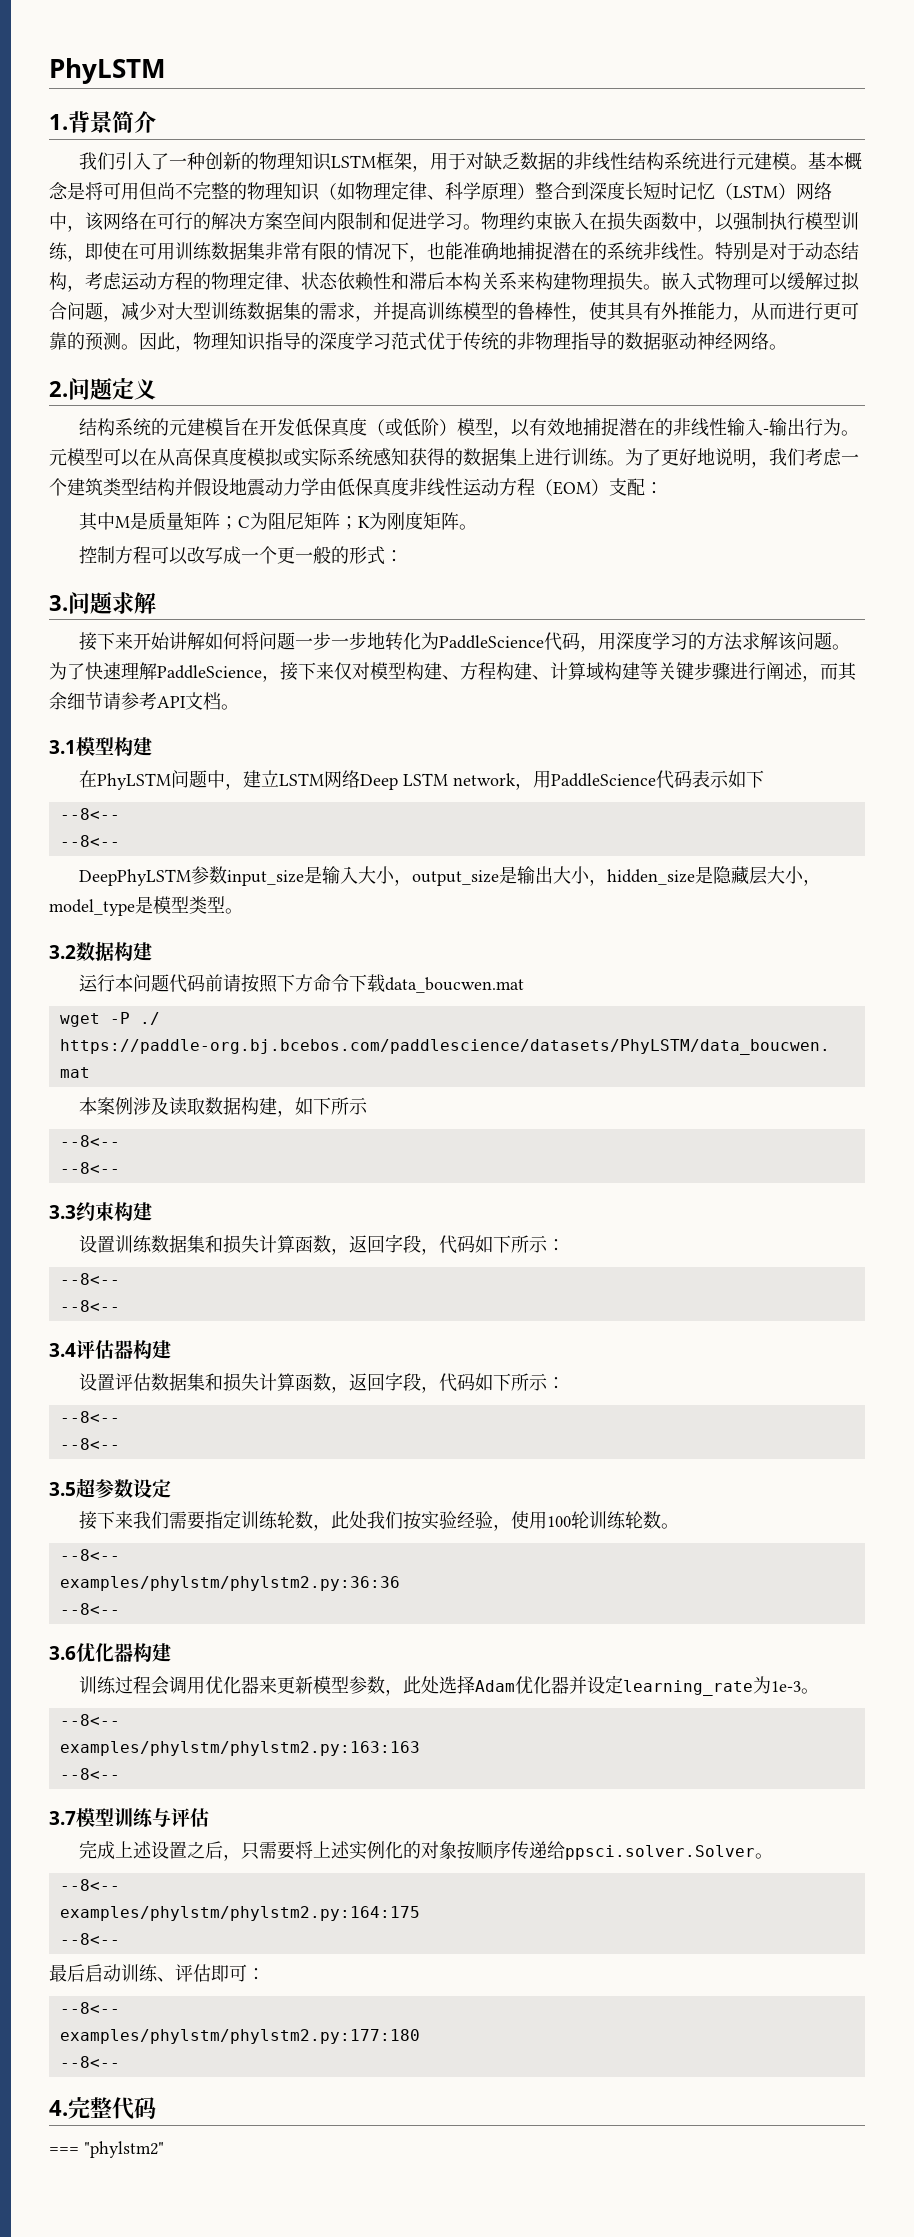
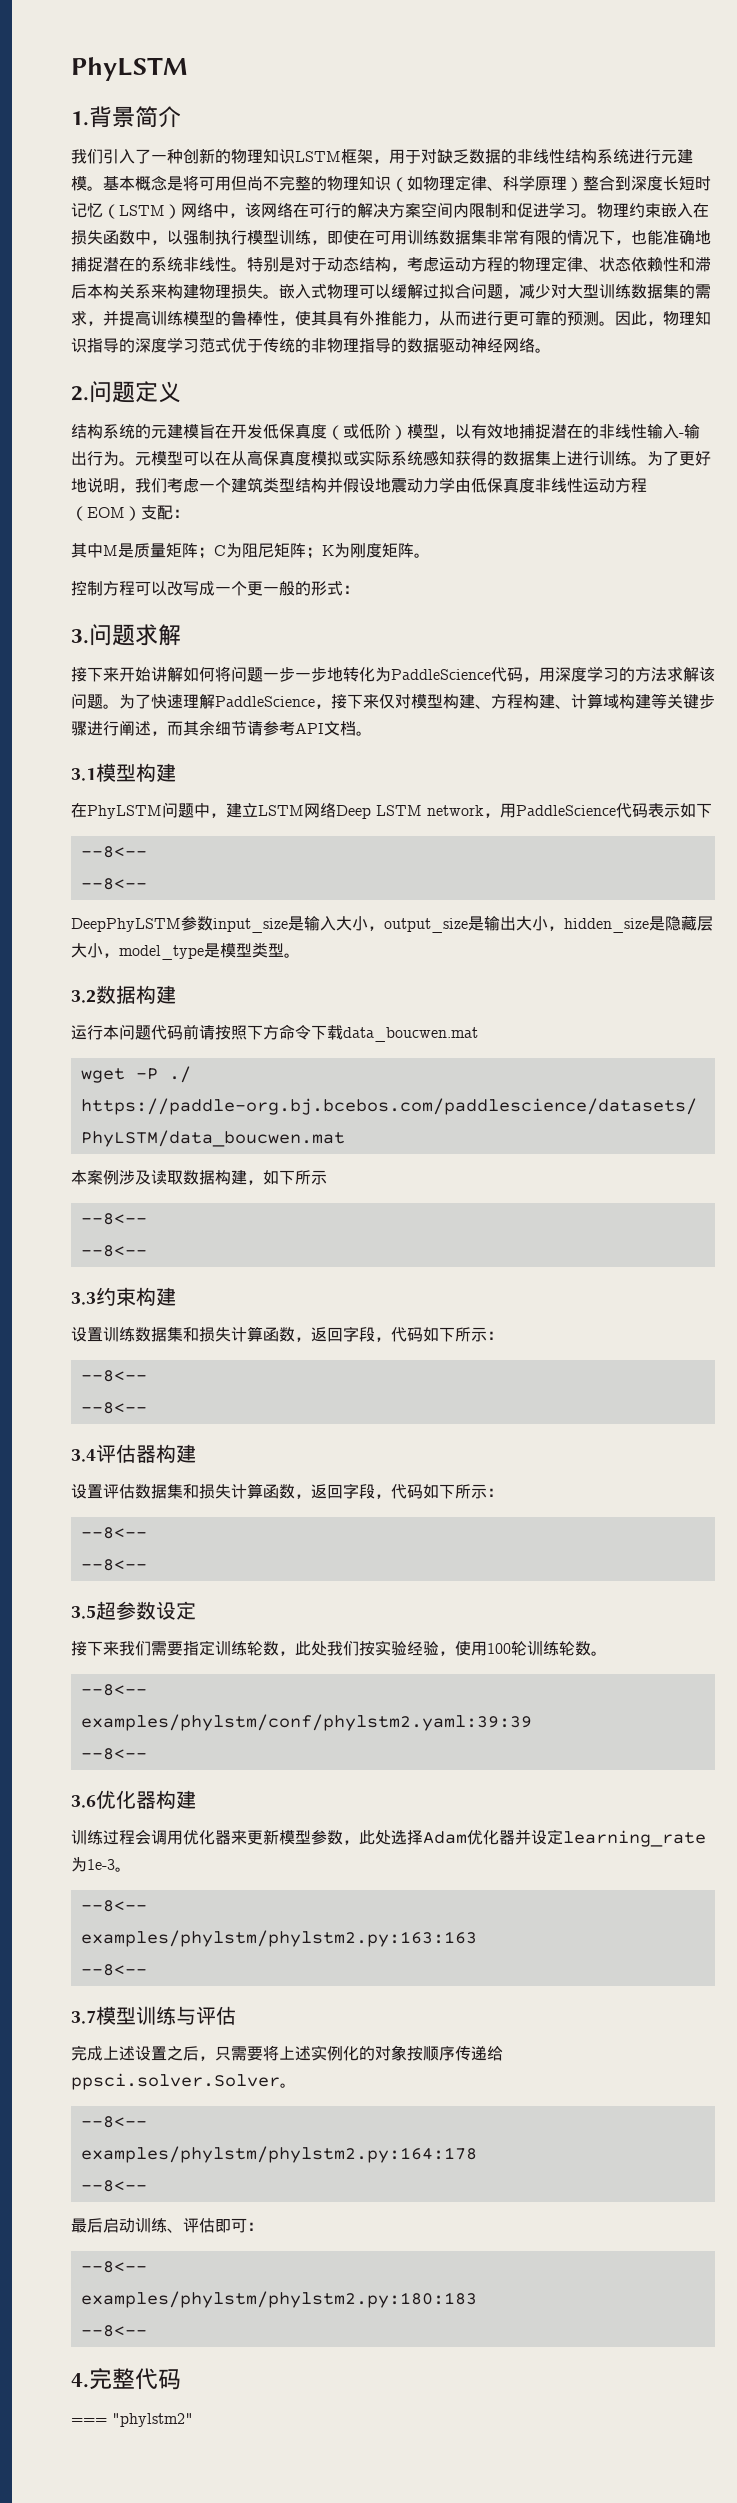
- examples/phylstm/phylstm2.py:36:36
+ examples/phylstm/conf/phylstm2.yaml:39:39
- examples/phylstm/phylstm2.py:164:175
+ examples/phylstm/phylstm2.py:164:178
- examples/phylstm/phylstm2.py:177:180
+ examples/phylstm/phylstm2.py:180:183

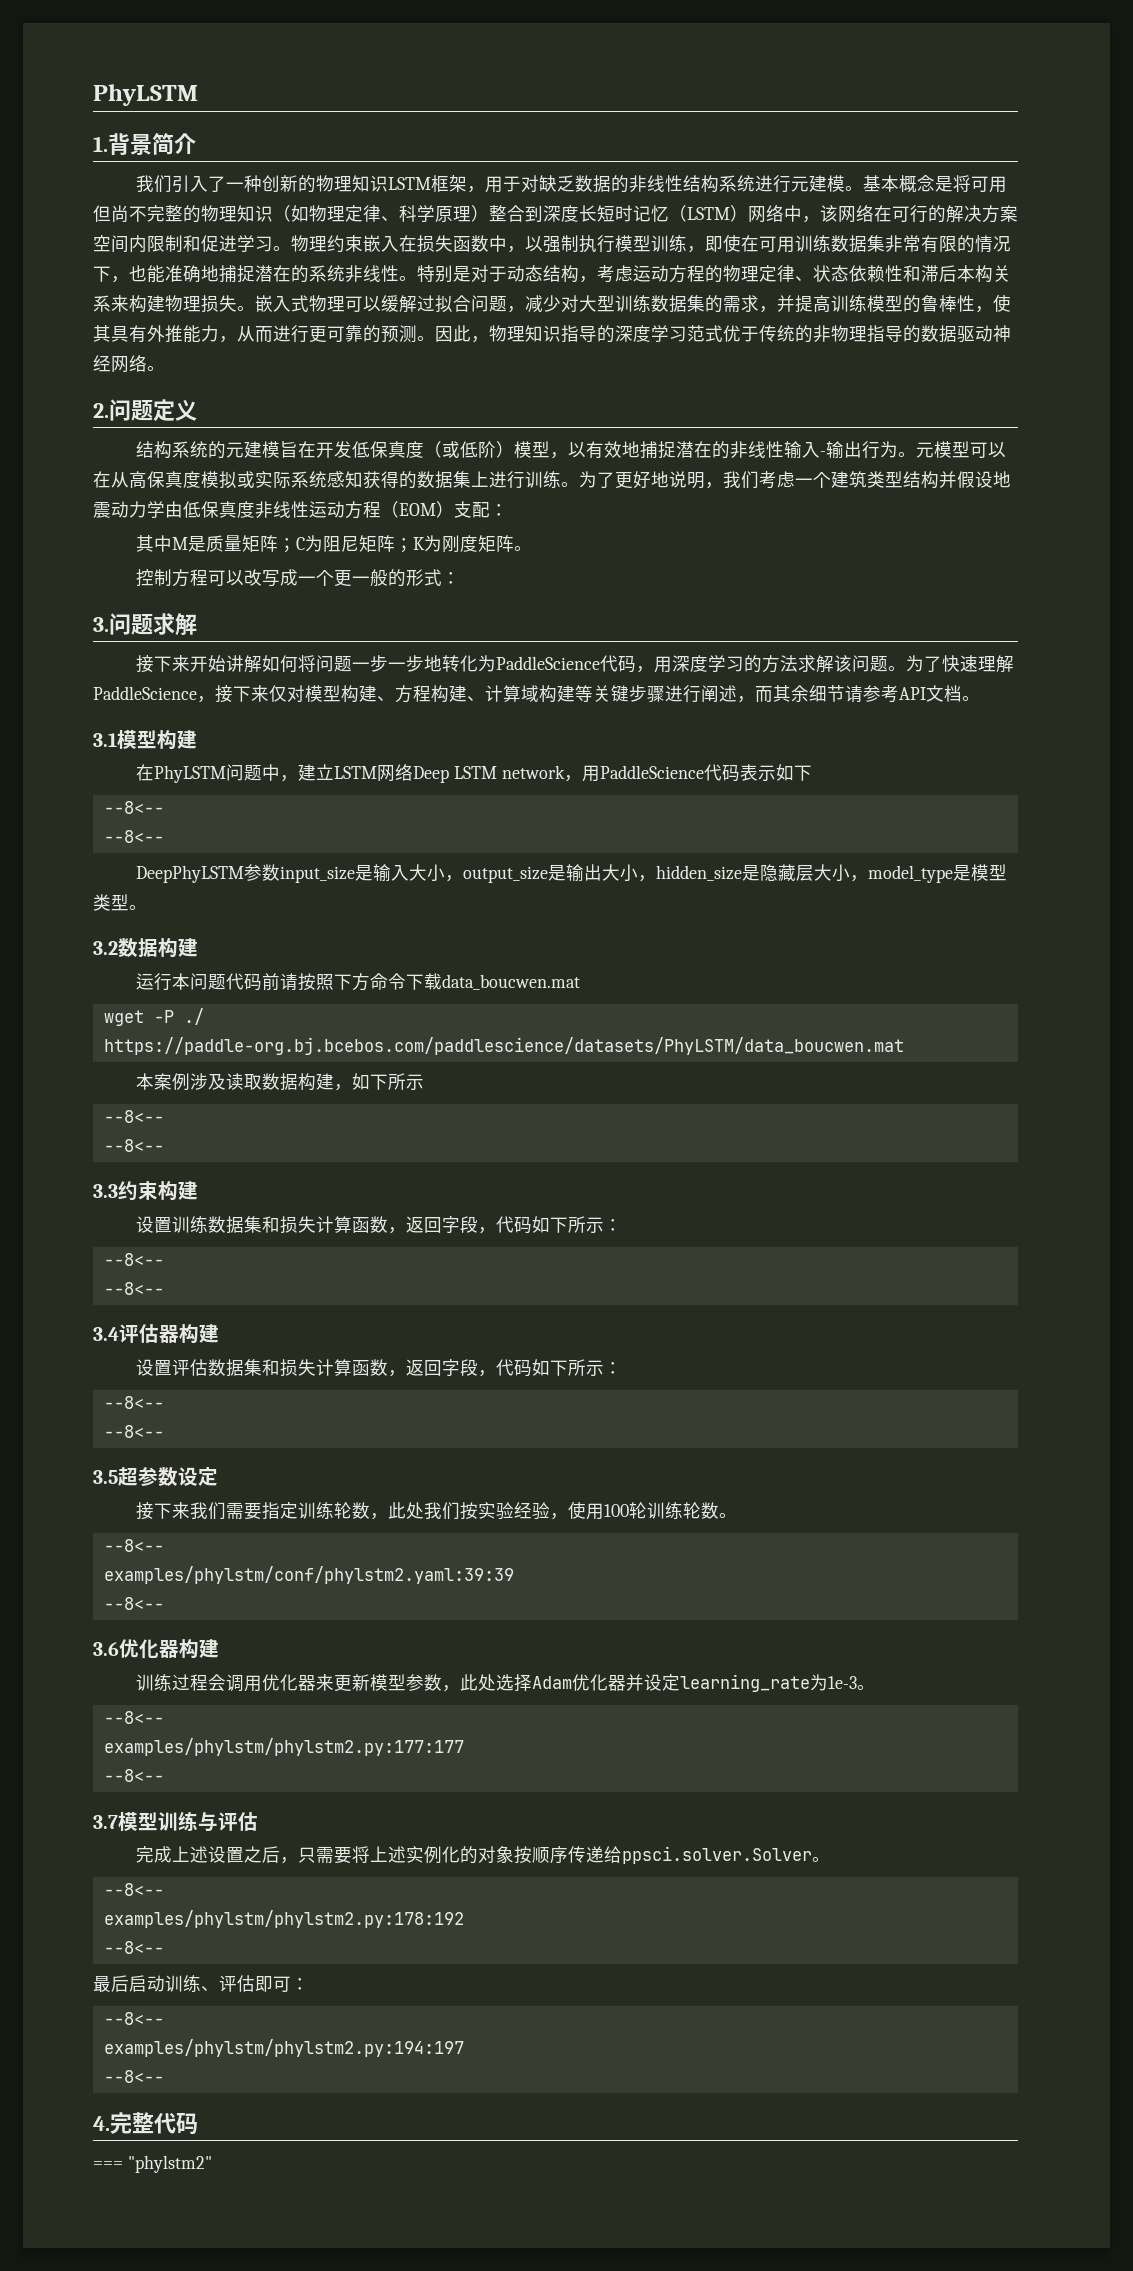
- examples/phylstm/phylstm2.py:163:163
+ examples/phylstm/phylstm2.py:177:177
- examples/phylstm/phylstm2.py:164:178
+ examples/phylstm/phylstm2.py:178:192
- examples/phylstm/phylstm2.py:180:183
+ examples/phylstm/phylstm2.py:194:197

